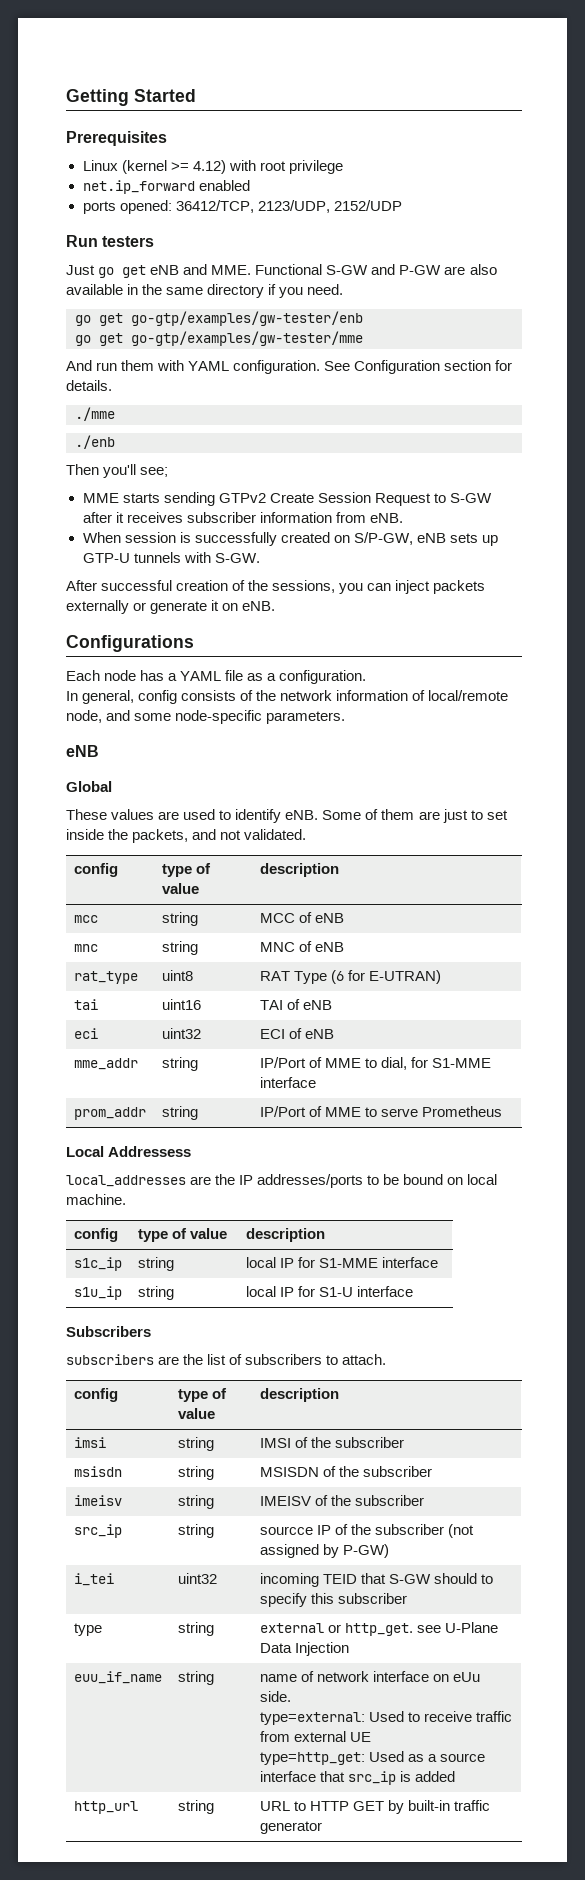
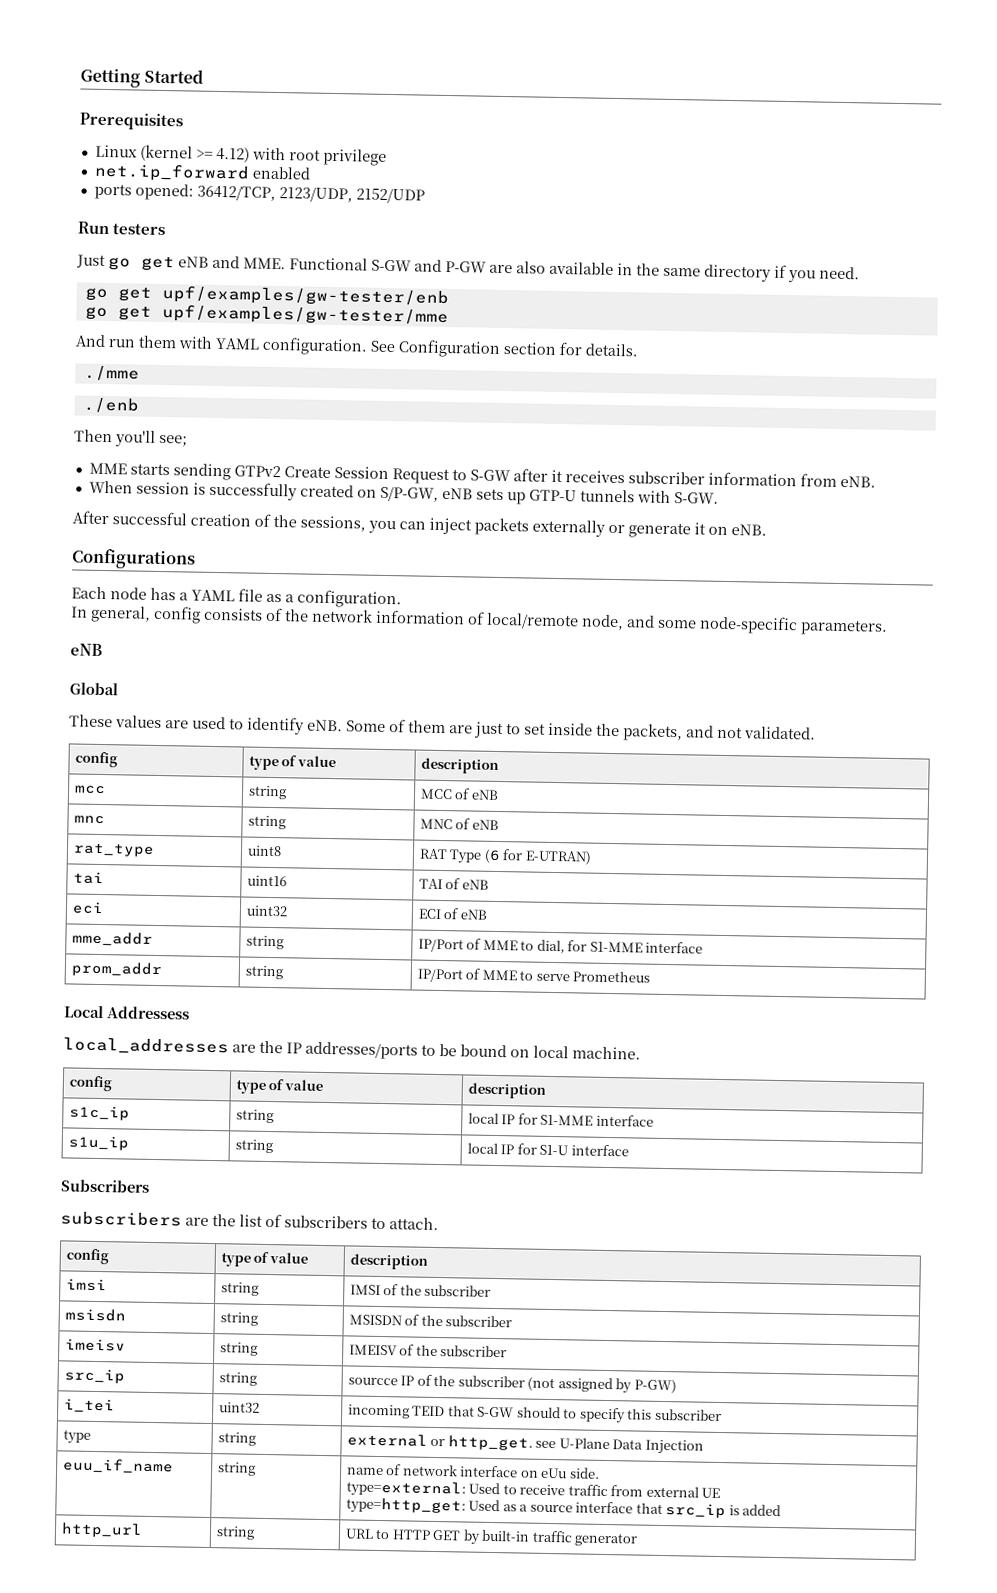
- go get go-gtp/examples/gw-tester/enb
- go get go-gtp/examples/gw-tester/mme
+ go get upf/examples/gw-tester/enb
+ go get upf/examples/gw-tester/mme

